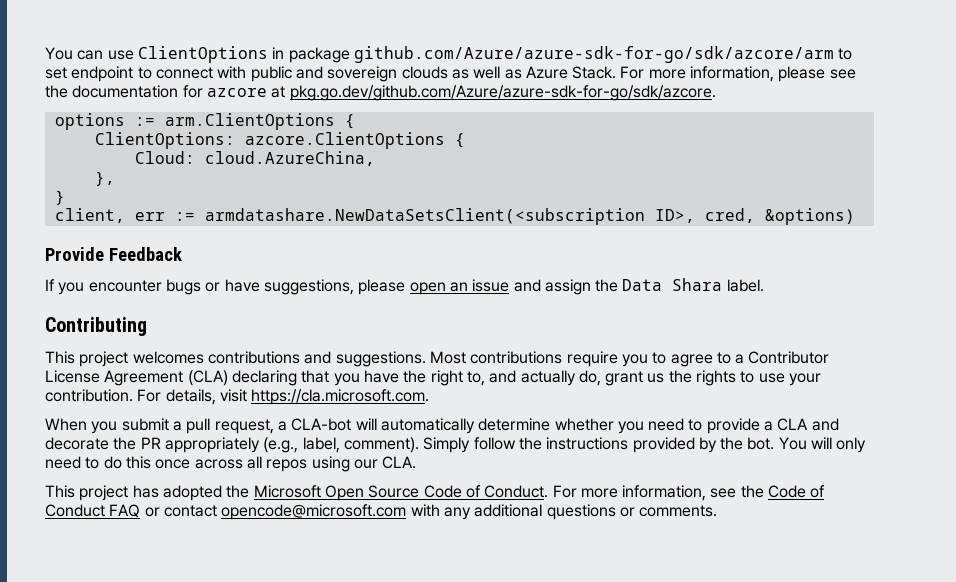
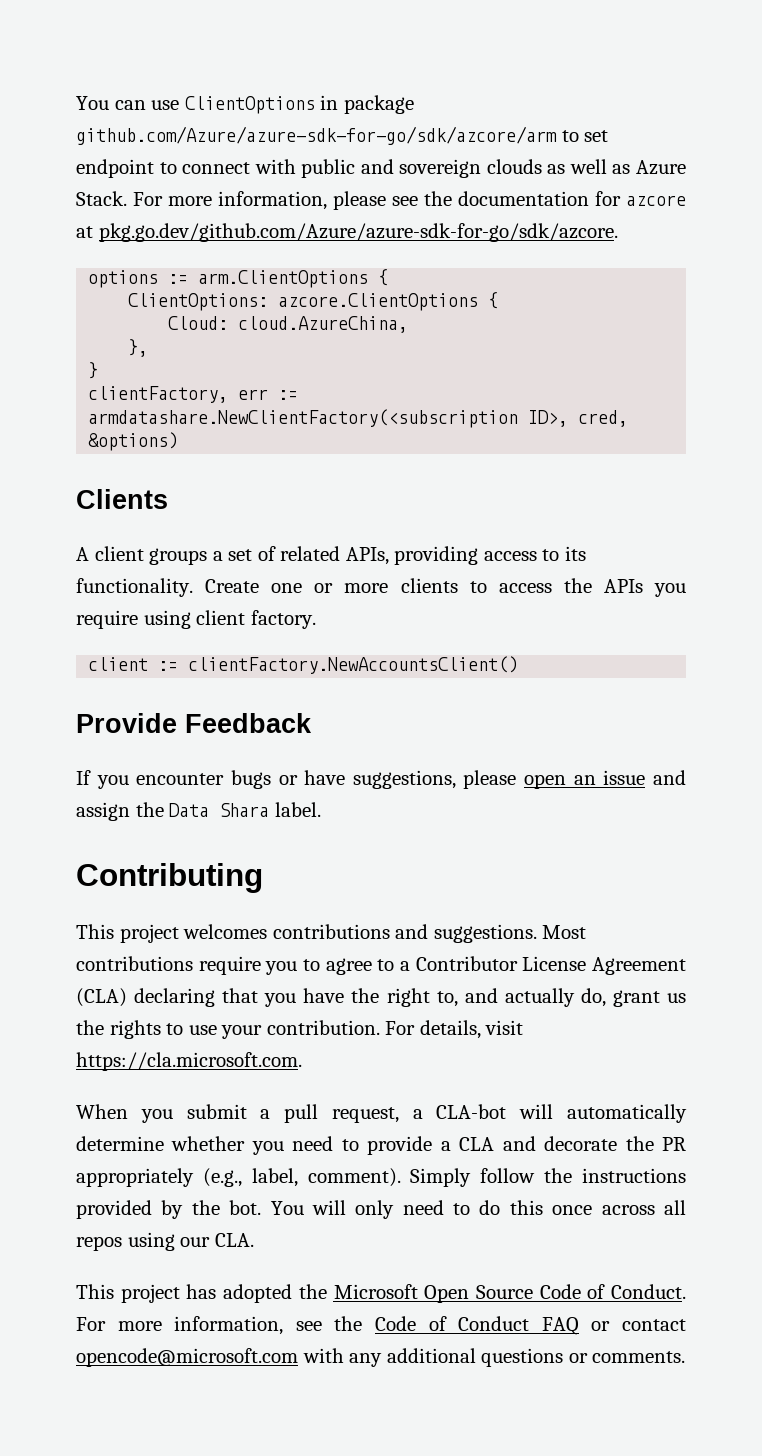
- client, err := armdatashare.NewDataSetsClient(<subscription ID>, cred, &options)
+ clientFactory, err := armdatashare.NewClientFactory(<subscription ID>, cred, &options)
+ Clients
+ A client groups a set of related APIs, providing access to its functionality. Create one or more clients to access the APIs you require using client factory.
+ client := clientFactory.NewAccountsClient()

